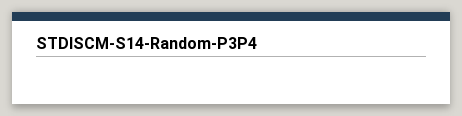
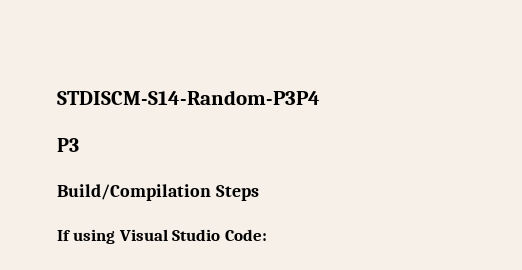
+ P3
+ Build/Compilation Steps
+ If using Visual Studio Code:

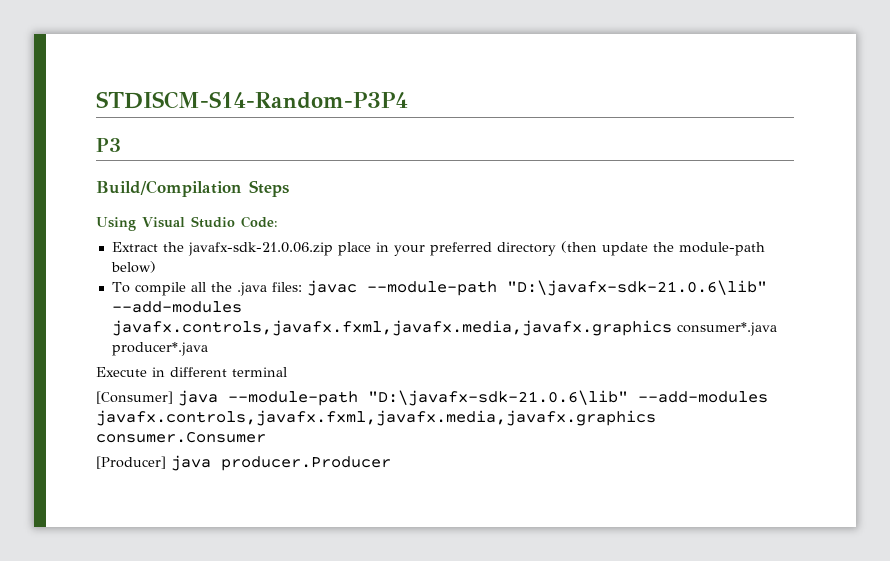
- If using Visual Studio Code:
+ Using Visual Studio Code:
+ Extract the javafx-sdk-21.0.06.zip place in your preferred directory (then update the module-path below)
+ To compile all the .java files: javac --module-path "D:\javafx-sdk-21.0.6\lib" --add-modules javafx.controls,javafx.fxml,javafx.media,javafx.graphics consumer*.java producer*.java
+ Execute in different terminal
+ [Consumer] java --module-path "D:\javafx-sdk-21.0.6\lib" --add-modules javafx.controls,javafx.fxml,javafx.media,javafx.graphics consumer.Consumer
+ [Producer] java producer.Producer

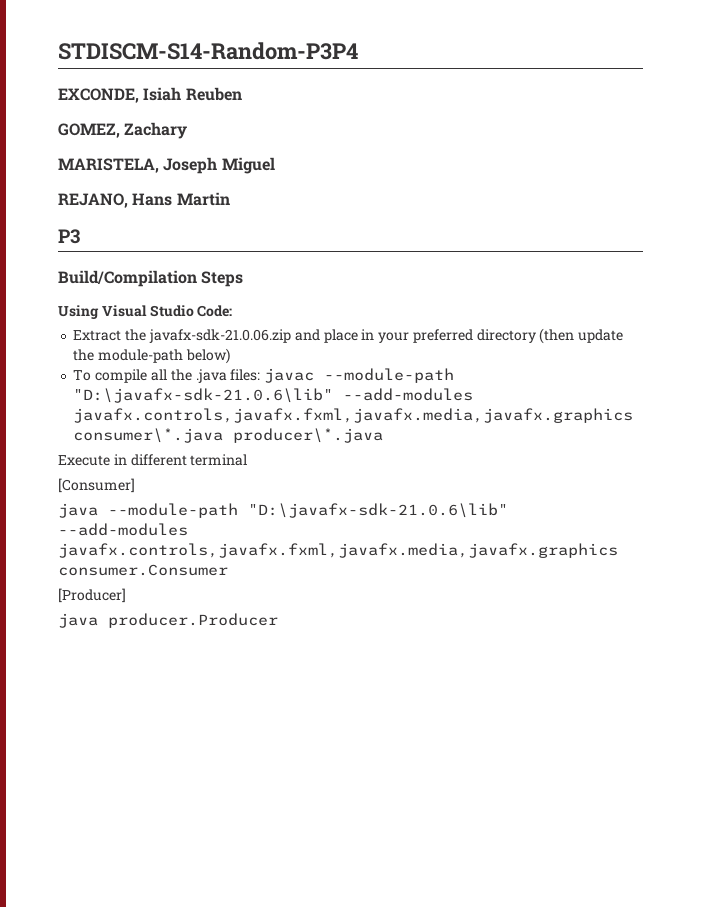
+ EXCONDE, Isiah Reuben
+ GOMEZ, Zachary
+ MARISTELA, Joseph Miguel
+ REJANO, Hans Martin
- Extract the javafx-sdk-21.0.06.zip place in your preferred directory (then update the module-path below)
+ Extract the javafx-sdk-21.0.06.zip and place in your preferred directory (then update the module-path below)
- To compile all the .java files: javac --module-path "D:\javafx-sdk-21.0.6\lib" --add-modules javafx.controls,javafx.fxml,javafx.media,javafx.graphics consumer*.java producer*.java
+ To compile all the .java files: javac --module-path "D:\javafx-sdk-21.0.6\lib" --add-modules javafx.controls,javafx.fxml,javafx.media,javafx.graphics consumer\*.java producer\*.java
- [Consumer] java --module-path "D:\javafx-sdk-21.0.6\lib" --add-modules javafx.controls,javafx.fxml,javafx.media,javafx.graphics consumer.Consumer
+ [Consumer]
+ java --module-path "D:\javafx-sdk-21.0.6\lib" --add-modules javafx.controls,javafx.fxml,javafx.media,javafx.graphics consumer.Consumer
- [Producer] java producer.Producer
+ [Producer]
+ java producer.Producer

